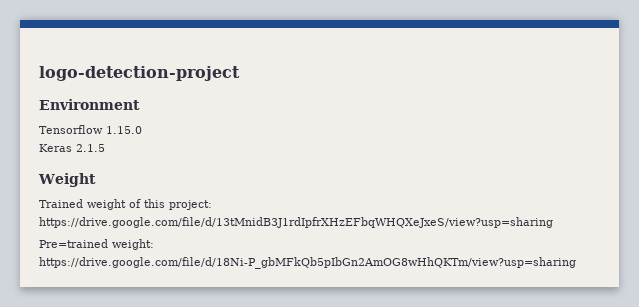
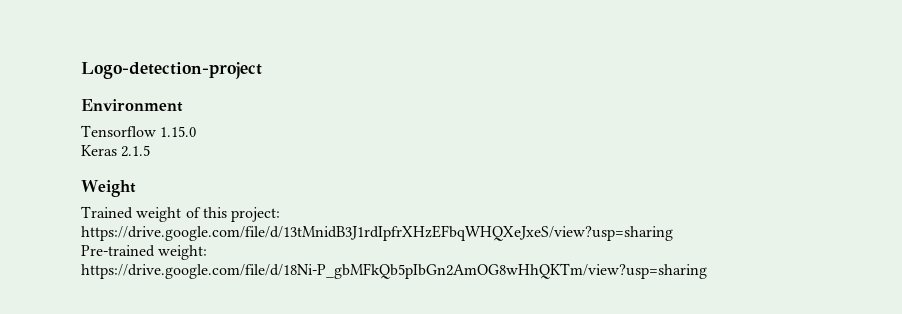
- logo-detection-project
+ Logo-detection-project
- Pre=trained weight: https://drive.google.com/file/d/18Ni-P_gbMFkQb5pIbGn2AmOG8wHhQKTm/view?usp=sharing
+ Pre-trained weight: https://drive.google.com/file/d/18Ni-P_gbMFkQb5pIbGn2AmOG8wHhQKTm/view?usp=sharing

